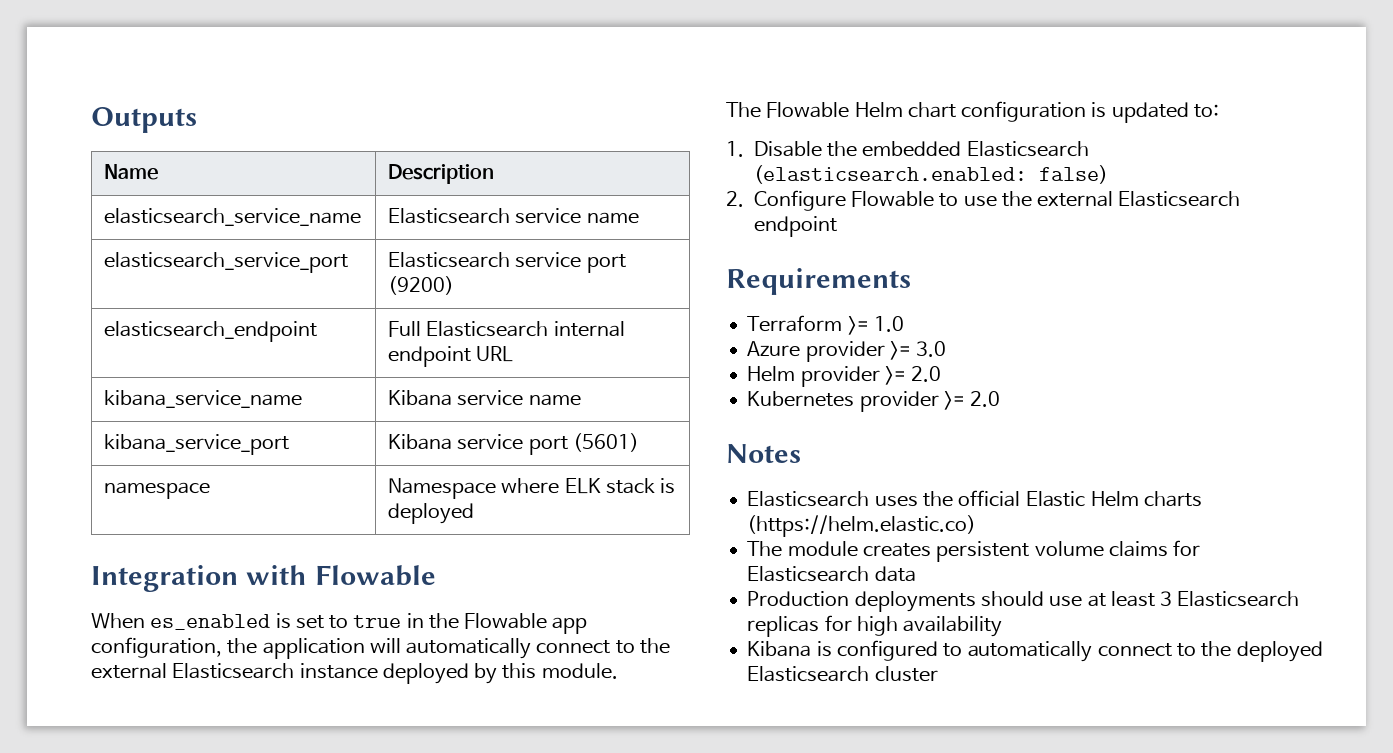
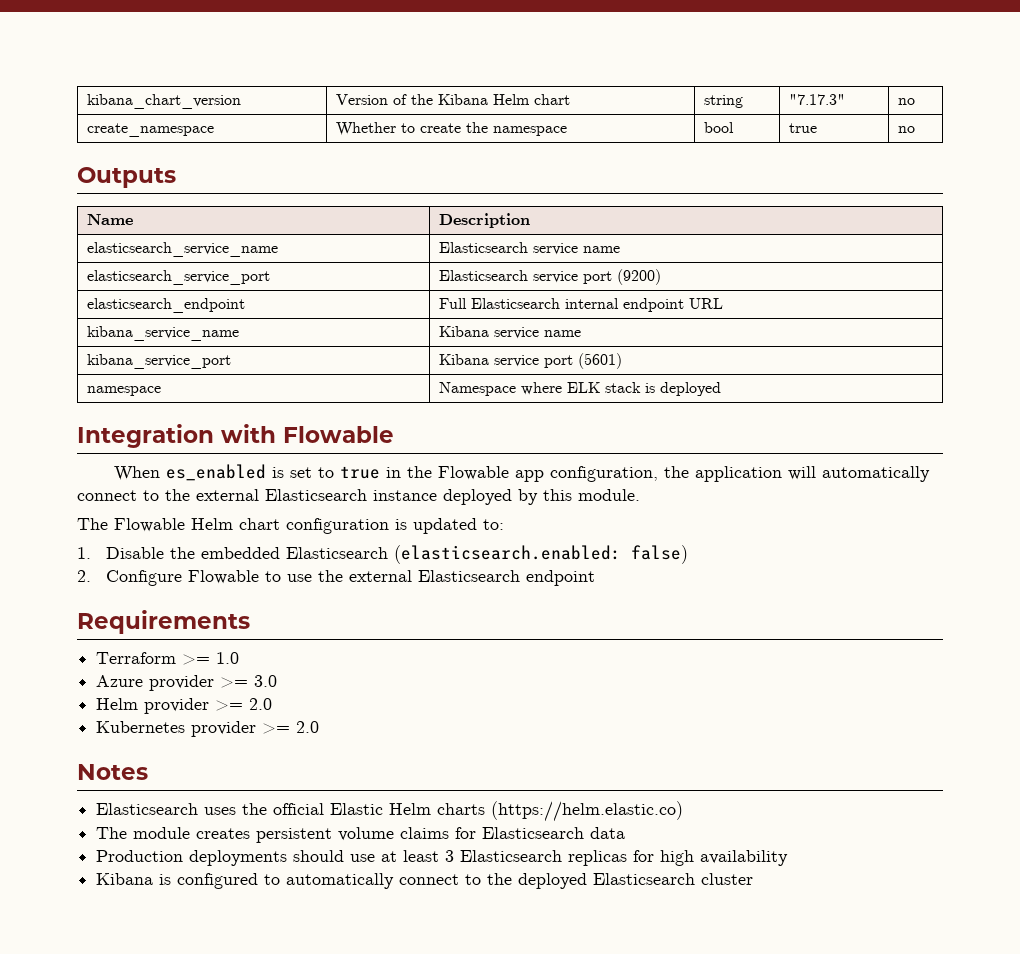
+ kibana_chart_version | Version of the Kibana Helm chart | string | "7.17.3" | no
+ create_namespace | Whether to create the namespace | bool | true | no

